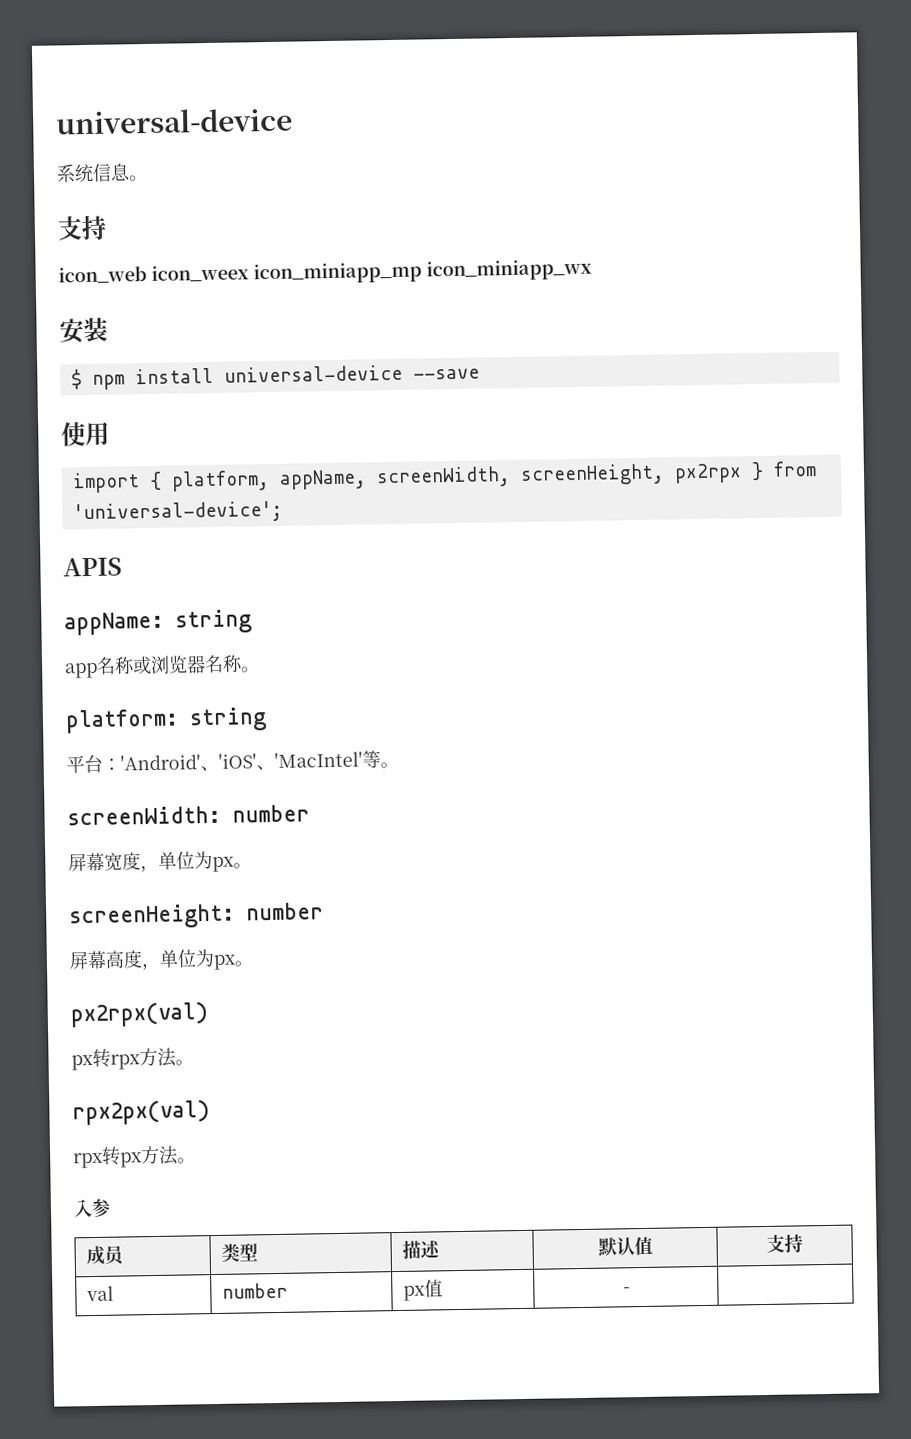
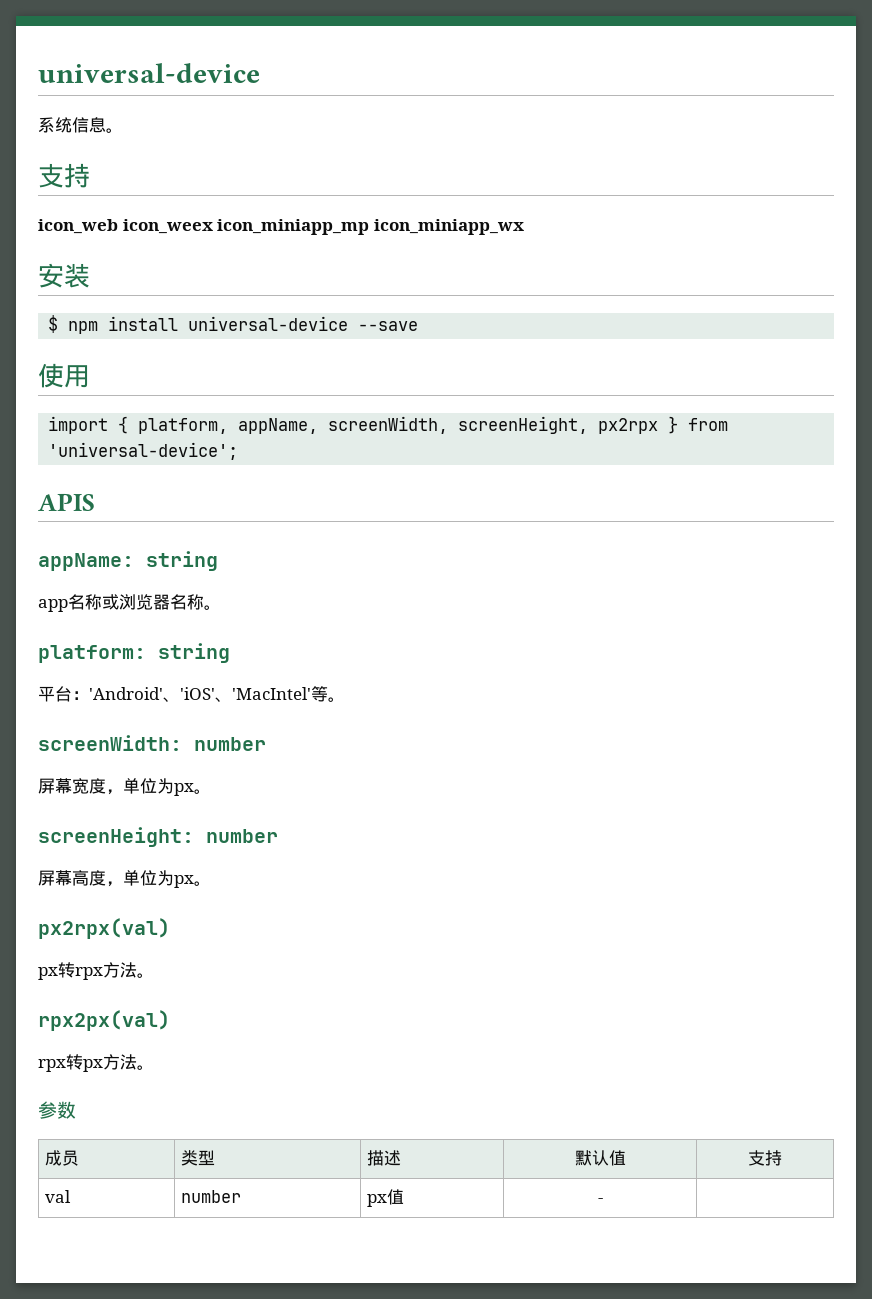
- 入参
+ 参数

